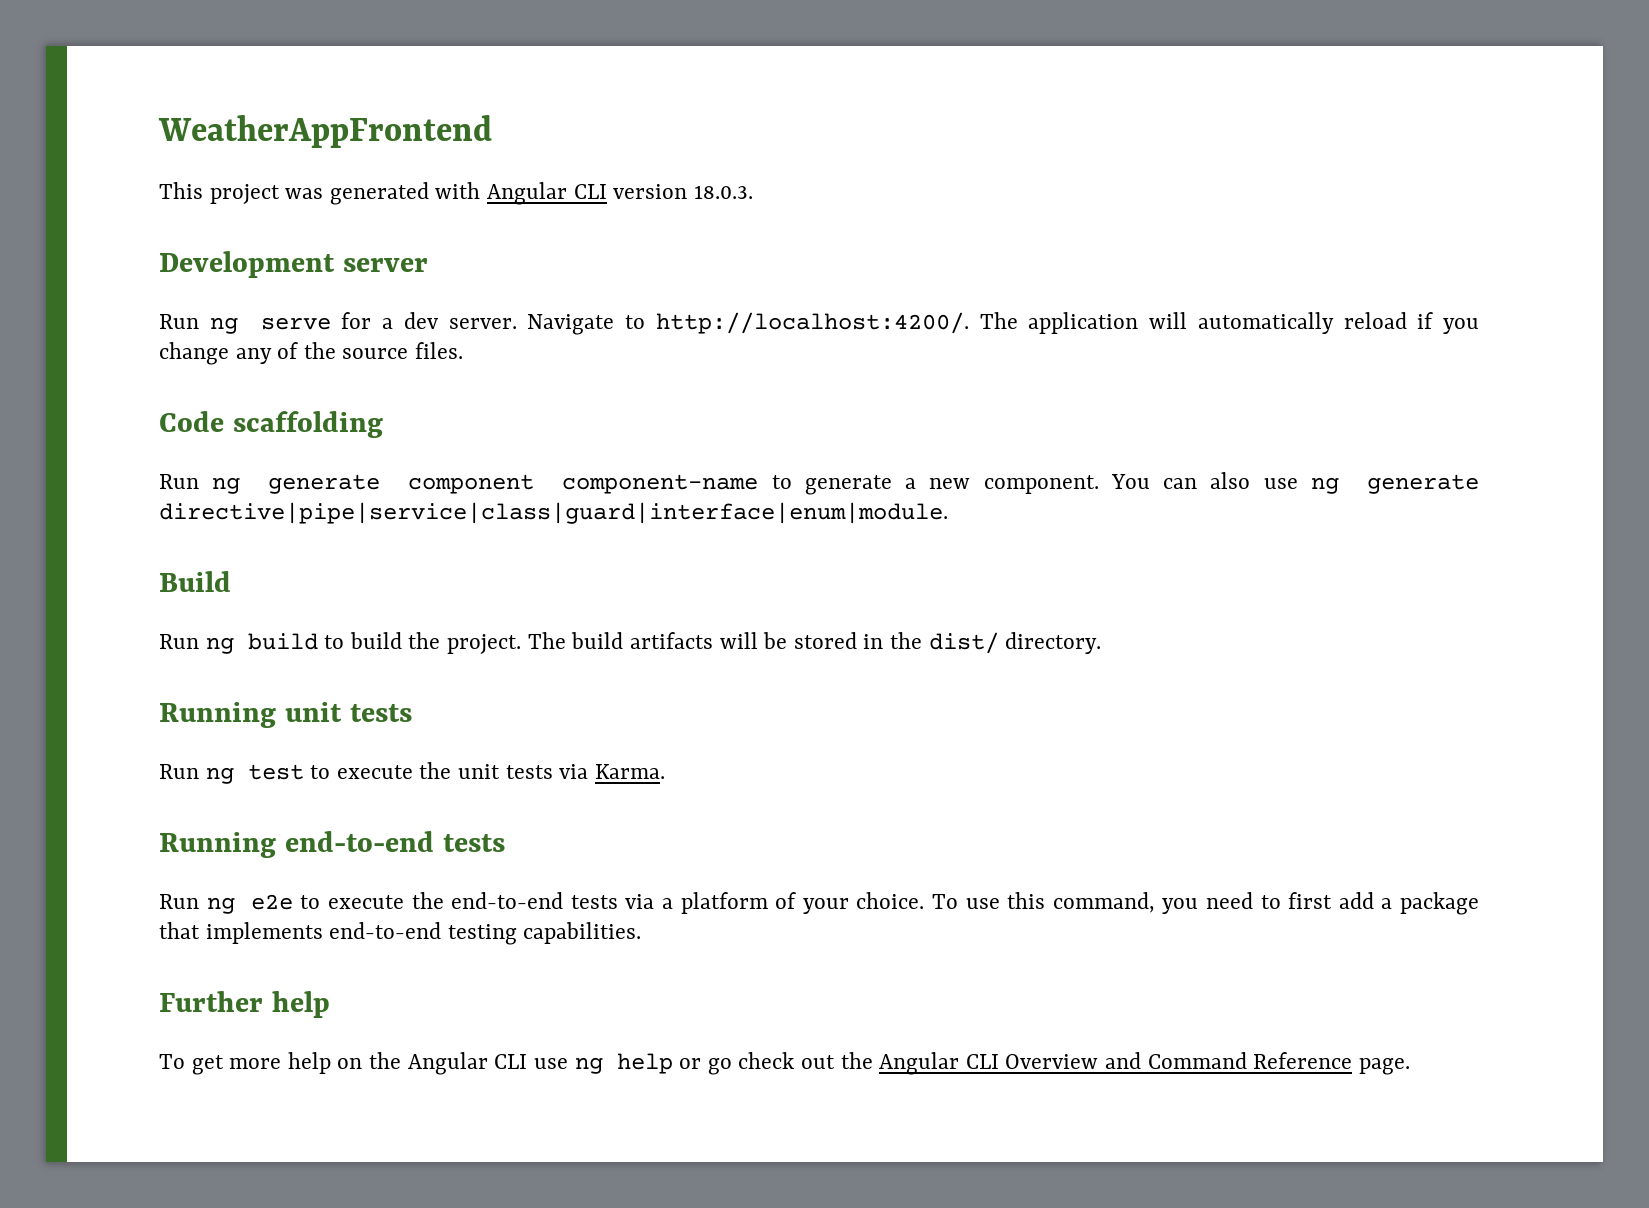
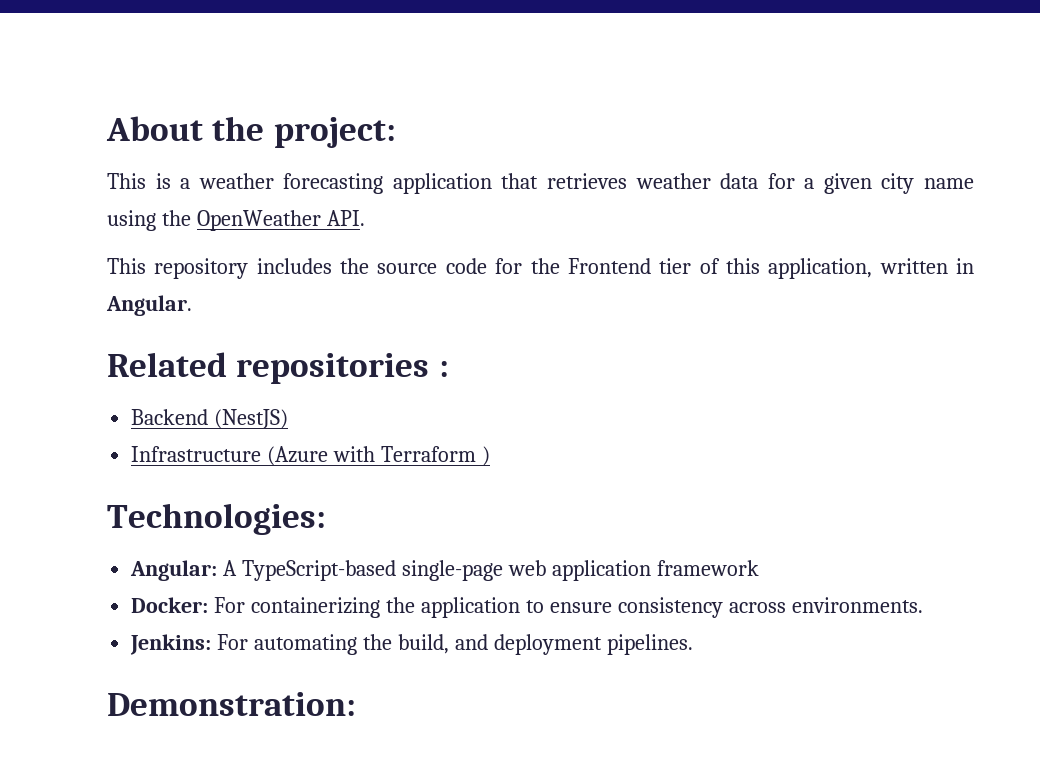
- WeatherAppFrontend
- This project was generated with Angular CLI version 18.0.3.
- Development server
- Run ng serve for a dev server. Navigate to http://localhost:4200/. The application will automatically reload if you change any of the source files.
- Code scaffolding
- Run ng generate component component-name to generate a new component. You can also use ng generate directive|pipe|service|class|guard|interface|enum|module.
- Build
- Run ng build to build the project. The build artifacts will be stored in the dist/ directory.
- Running unit tests
- Run ng test to execute the unit tests via Karma.
- Running end-to-end tests
- Run ng e2e to execute the end-to-end tests via a platform of your choice. To use this command, you need to first add a package that implements end-to-end testing capabilities.
- Further help
- To get more help on the Angular CLI use ng help or go check out the Angular CLI Overview and Command Reference page.
+ About the project:
+ This is a weather forecasting application that retrieves weather data for a given city name using the OpenWeather API.
+ This repository includes the source code for the Frontend tier of this application, written in Angular.
+ Related repositories :
+ Backend (NestJS)
+ Infrastructure (Azure with Terraform )
+ Technologies:
+ Angular: A TypeScript-based single-page web application framework
+ Docker: For containerizing the application to ensure consistency across environments.
+ Jenkins: For automating the build, and deployment pipelines.
+ Demonstration:

